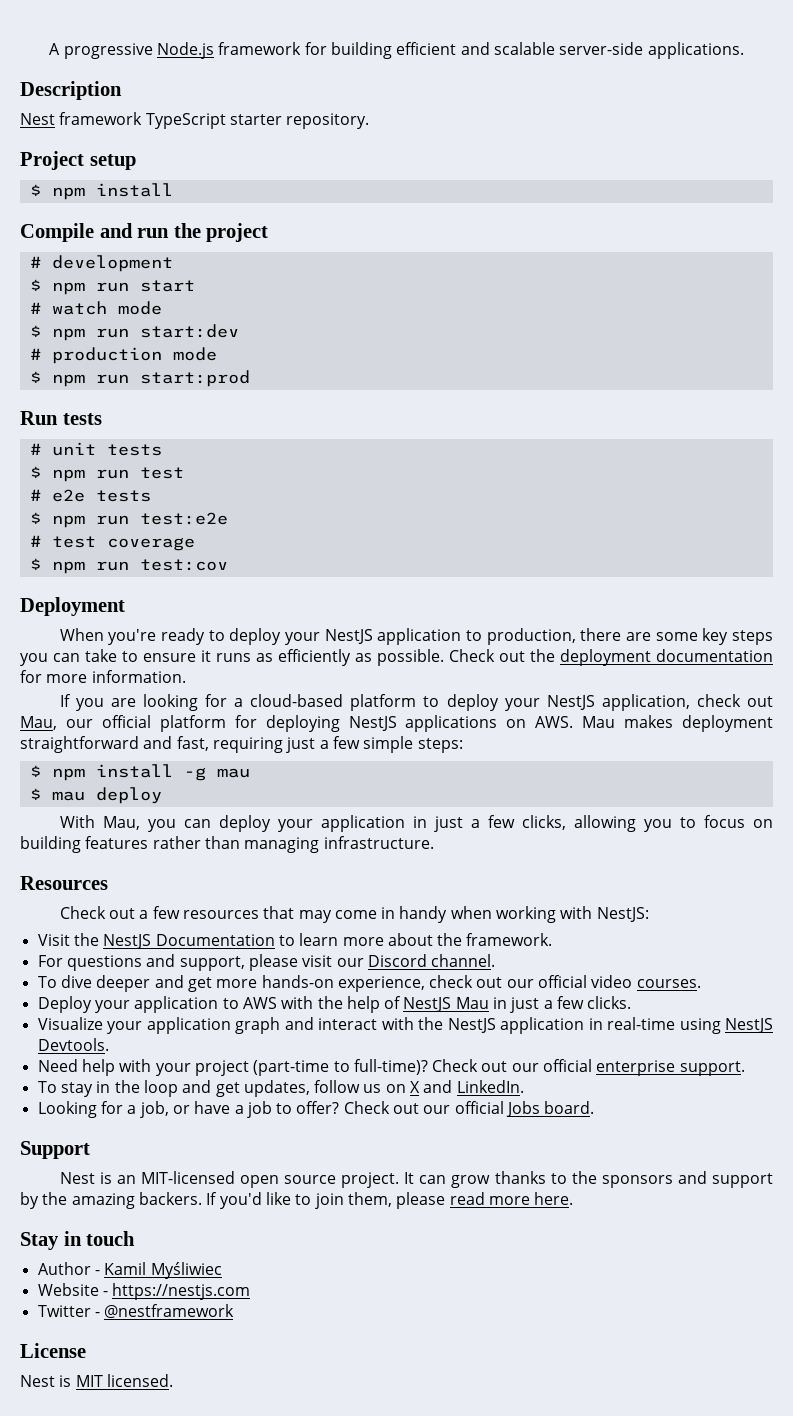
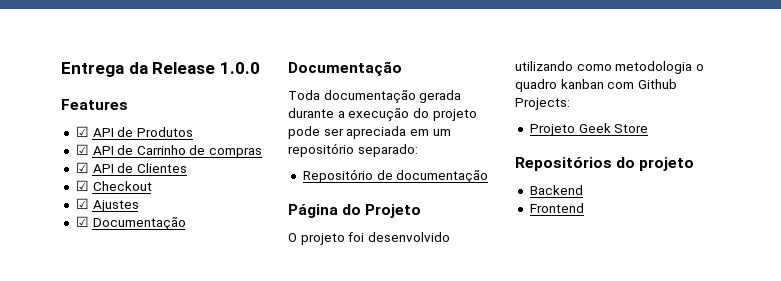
- A progressive Node.js framework for building efficient and scalable server-side applications.
- Description
- Nest framework TypeScript starter repository.
- Project setup
- $ npm install
- Compile and run the project
- # development
- $ npm run start
- # watch mode
- $ npm run start:dev
- # production mode
- $ npm run start:prod
- Run tests
- # unit tests
- $ npm run test
- # e2e tests
- $ npm run test:e2e
- # test coverage
- $ npm run test:cov
- Deployment
- When you're ready to deploy your NestJS application to production, there are some key steps you can take to ensure it runs as efficiently as possible. Check out the deployment documentation for more information.
- If you are looking for a cloud-based platform to deploy your NestJS application, check out Mau, our official platform for deploying NestJS applications on AWS. Mau makes deployment straightforward and fast, requiring just a few simple steps:
- $ npm install -g mau
- $ mau deploy
- With Mau, you can deploy your application in just a few clicks, allowing you to focus on building features rather than managing infrastructure.
- Resources
- Check out a few resources that may come in handy when working with NestJS:
- Visit the NestJS Documentation to learn more about the framework.
- For questions and support, please visit our Discord channel.
- To dive deeper and get more hands-on experience, check out our official video courses.
- Deploy your application to AWS with the help of NestJS Mau in just a few clicks.
- Visualize your application graph and interact with the NestJS application in real-time using NestJS Devtools.
- Need help with your project (part-time to full-time)? Check out our official enterprise support.
- To stay in the loop and get updates, follow us on X and LinkedIn.
- Looking for a job, or have a job to offer? Check out our official Jobs board.
- Support
- Nest is an MIT-licensed open source project. It can grow thanks to the sponsors and support by the amazing backers. If you'd like to join them, please read more here.
- Stay in touch
- Author - Kamil Myśliwiec
- Website - https://nestjs.com
- Twitter - @nestframework
- License
- Nest is MIT licensed.
+ Entrega da Release 1.0.0
+ Features
+ ☑ API de Produtos
+ ☑ API de Carrinho de compras
+ ☑ API de Clientes
+ ☑ Checkout
+ ☑ Ajustes
+ ☑ Documentação
+ Documentação
+ Toda documentação gerada durante a execução do projeto pode ser apreciada em um repositório separado:
+ Repositório de documentação
+ Página do Projeto
+ O projeto foi desenvolvido utilizando como metodologia o quadro kanban com Github Projects:
+ Projeto Geek Store
+ Repositórios do projeto
+ Backend
+ Frontend

